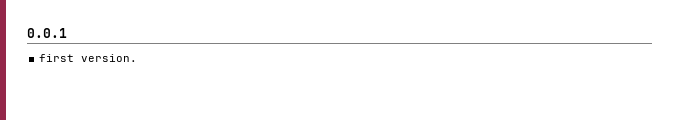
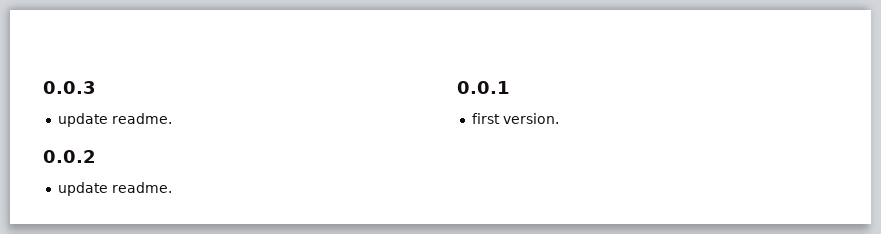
+ 0.0.3
+ update readme.
+ 0.0.2
+ update readme.

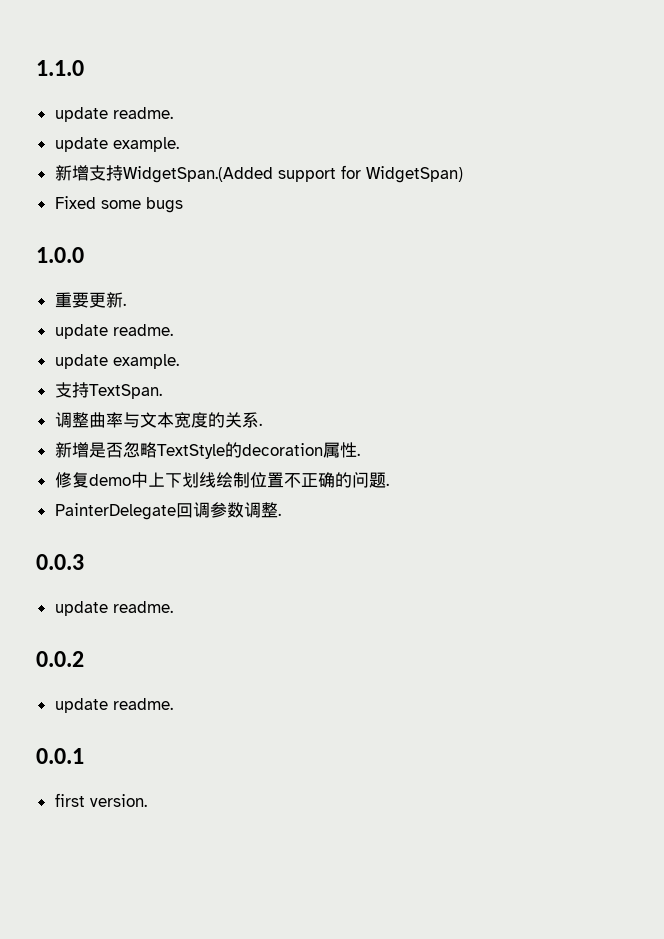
+ 1.1.0
+ update readme.
+ update example.
+ 新增支持WidgetSpan.(Added support for WidgetSpan)
+ Fixed some bugs
+ 1.0.0
+ 重要更新.
+ update readme.
+ update example.
+ 支持TextSpan.
+ 调整曲率与文本宽度的关系.
+ 新增是否忽略TextStyle的decoration属性.
+ 修复demo中上下划线绘制位置不正确的问题.
+ PainterDelegate回调参数调整.

